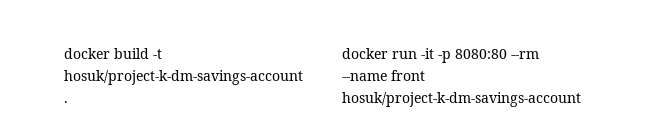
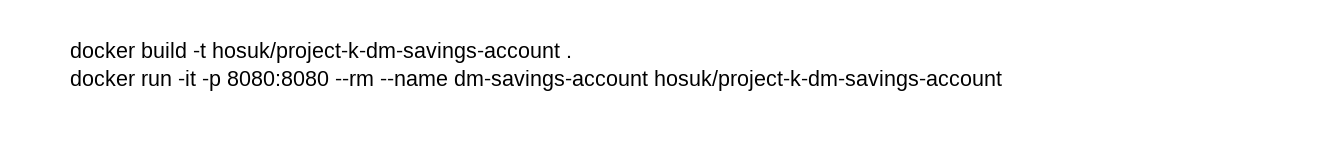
- docker run -it -p 8080:80 --rm --name front hosuk/project-k-dm-savings-account
+ docker run -it -p 8080:8080 --rm --name dm-savings-account hosuk/project-k-dm-savings-account

